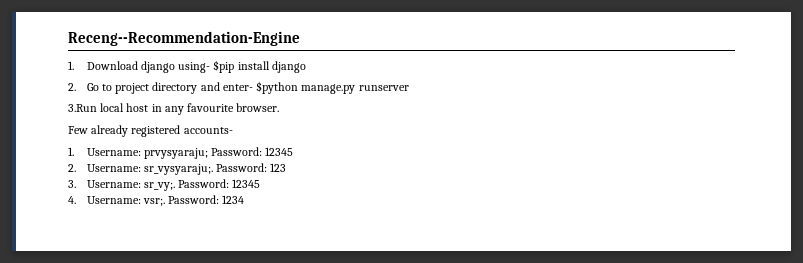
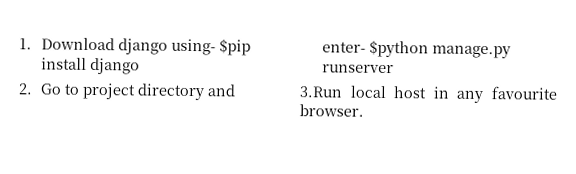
- Receng--Recommendation-Engine
- Few already registered accounts-
- 1. Username: prvysyaraju; Password: 12345
- 2. Username: sr_vysyaraju;. Password: 123
- 3. Username: sr_vy;. Password: 12345
- 4. Username: vsr;. Password: 1234

